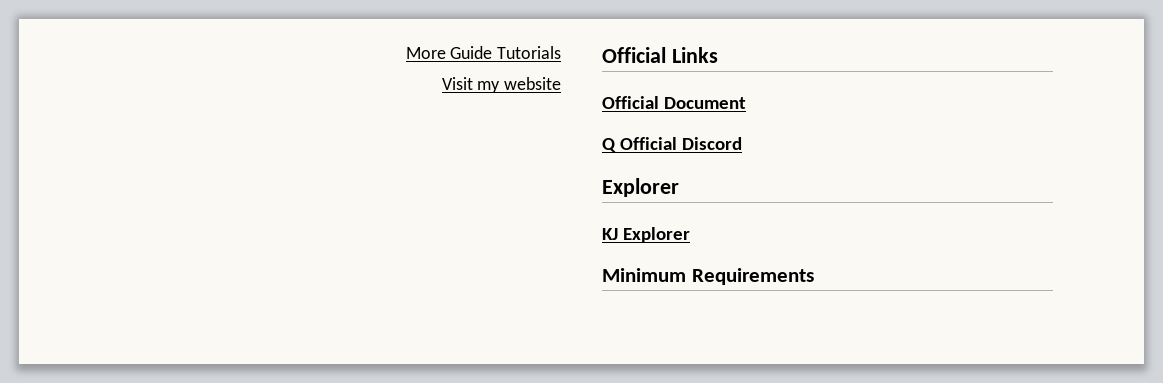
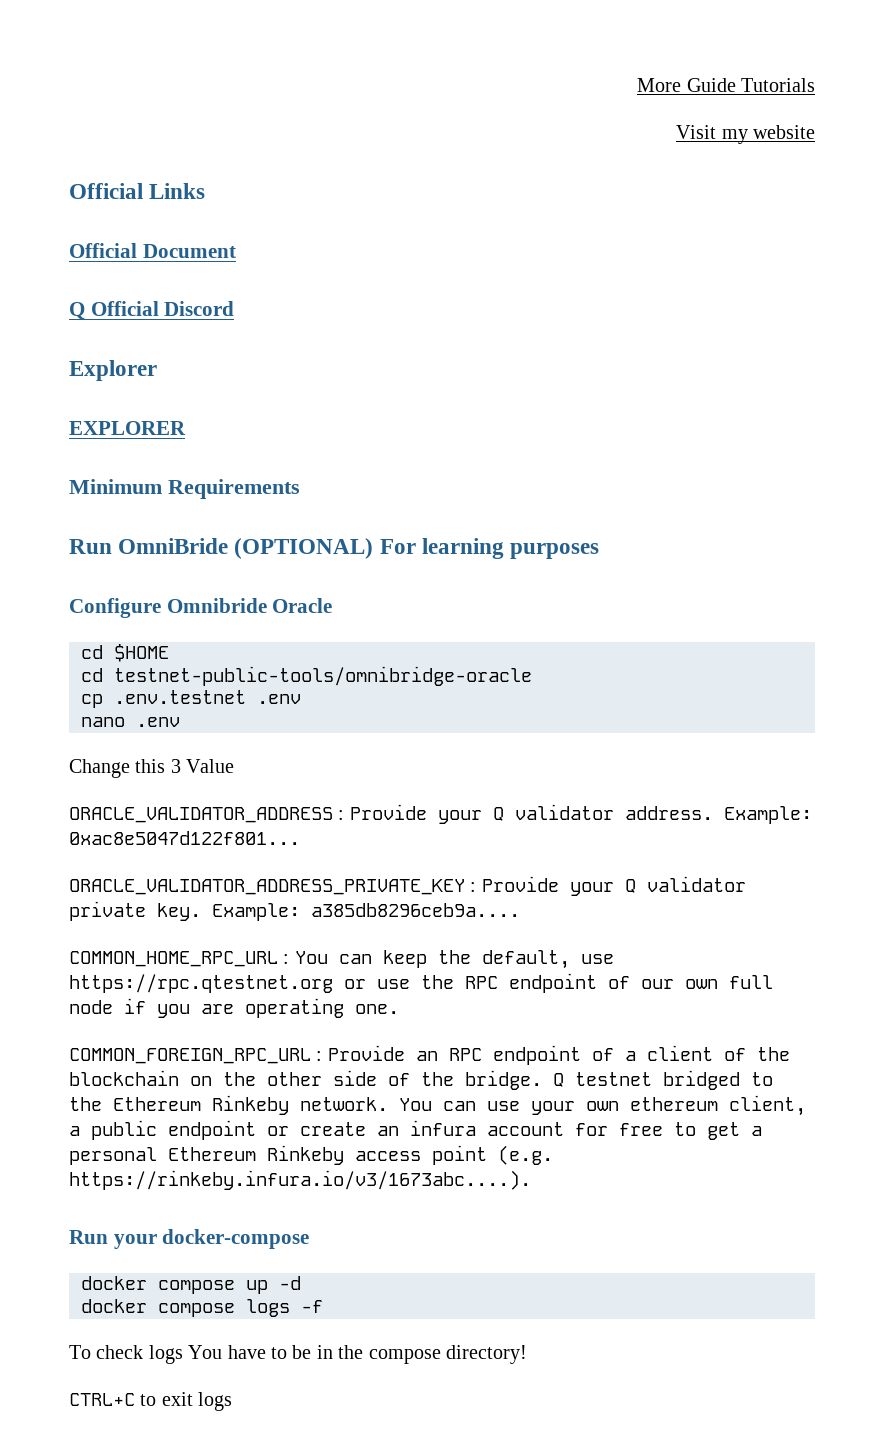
- KJ Explorer
+ EXPLORER
+ Run OmniBride (OPTIONAL) For learning purposes
+ Configure Omnibride Oracle
+ cd $HOME
+ cd testnet-public-tools/omnibridge-oracle
+ cp .env.testnet .env
+ nano .env
+ Change this 3 Value
+ ORACLE_VALIDATOR_ADDRESS : Provide your Q validator address. Example: 0xac8e5047d122f801...
+ ORACLE_VALIDATOR_ADDRESS_PRIVATE_KEY : Provide your Q validator private key. Example: a385db8296ceb9a....
+ COMMON_HOME_RPC_URL : You can keep the default, use https://rpc.qtestnet.org or use the RPC endpoint of our own full node if you are operating one.
+ COMMON_FOREIGN_RPC_URL : Provide an RPC endpoint of a client of the blockchain on the other side of the bridge. Q testnet bridged to the Ethereum Rinkeby network. You can use your own ethereum client, a public endpoint or create an infura account for free to get a personal Ethereum Rinkeby access point (e.g. https://rinkeby.infura.io/v3/1673abc....).
+ Run your docker-compose
+ docker compose up -d
+ docker compose logs -f
+ To check logs You have to be in the compose directory!
+ CTRL+C to exit logs

